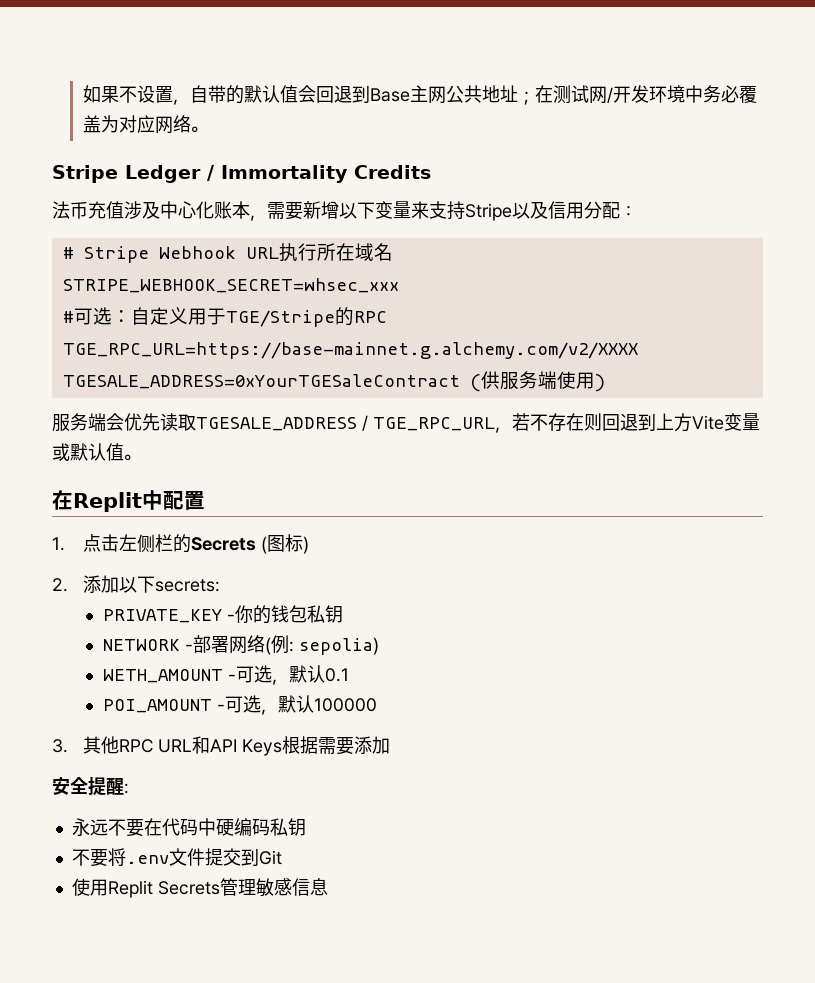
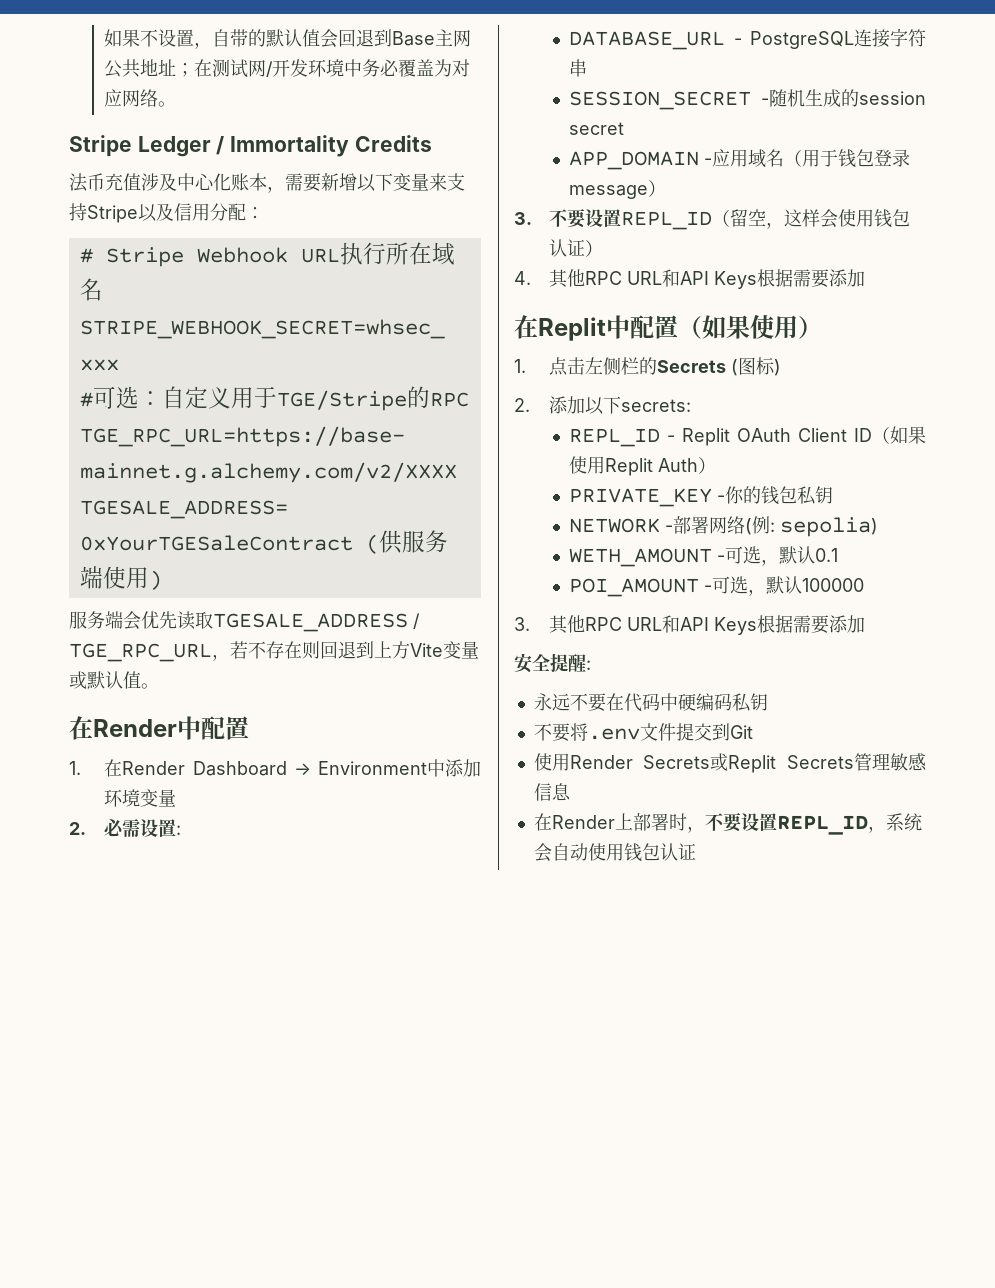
+ 在Render中配置
+ 1.在Render Dashboard → Environment中添加环境变量
+ 2.必需设置:
+ DATABASE_URL - PostgreSQL连接字符串
+ SESSION_SECRET -随机生成的session secret
+ APP_DOMAIN -应用域名（用于钱包登录message）
+ 3.不要设置REPL_ID（留空，这样会使用钱包认证）
+ 4.其他RPC URL和API Keys根据需要添加
- 在Replit中配置
+ 在Replit中配置（如果使用）
+ REPL_ID - Replit OAuth Client ID（如果使用Replit Auth）
- 使用Replit Secrets管理敏感信息
+ 使用Render Secrets或Replit Secrets管理敏感信息
+ 在Render上部署时，不要设置REPL_ID，系统会自动使用钱包认证

